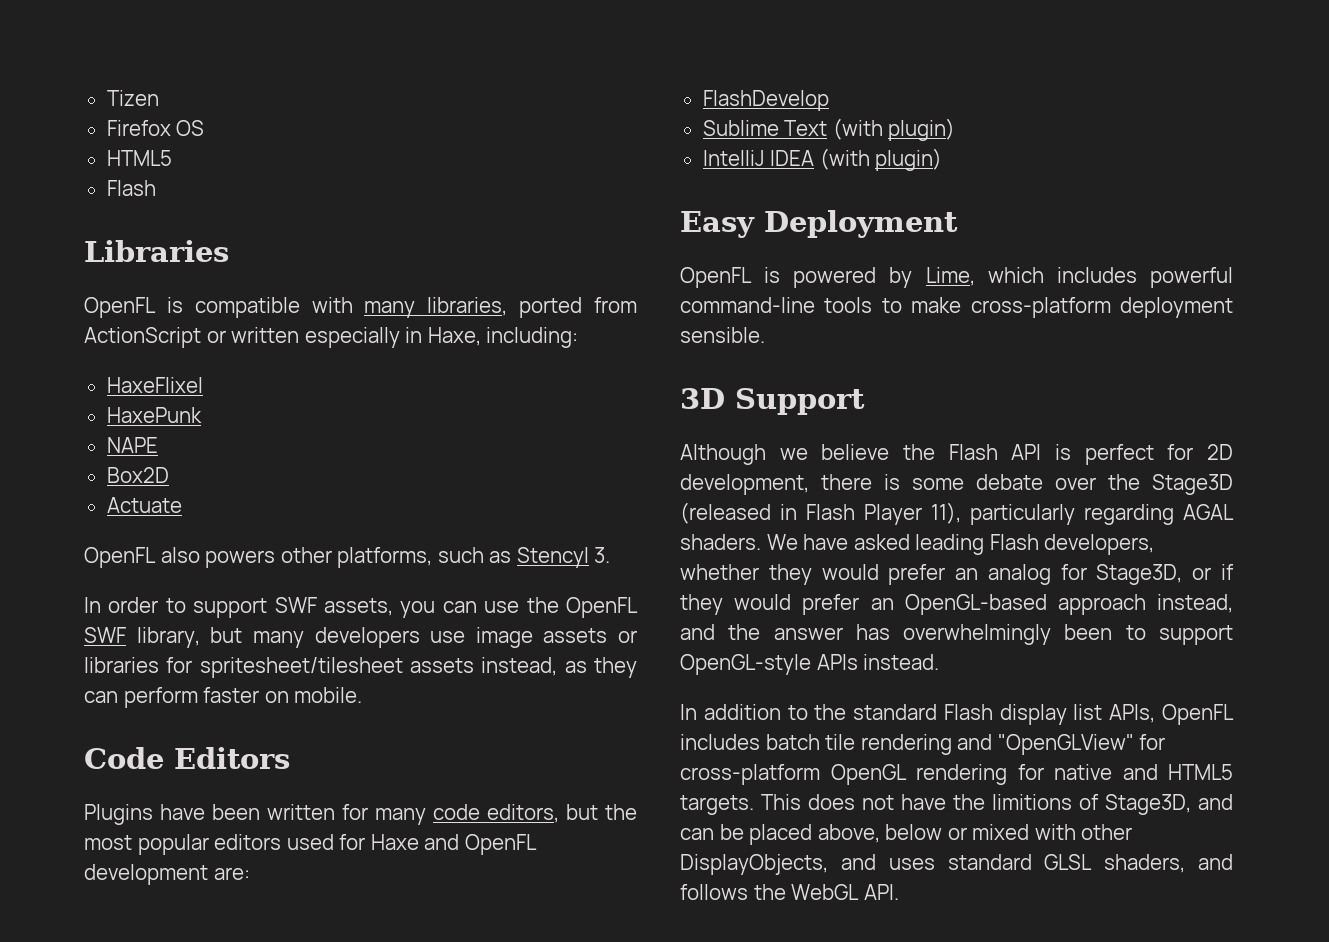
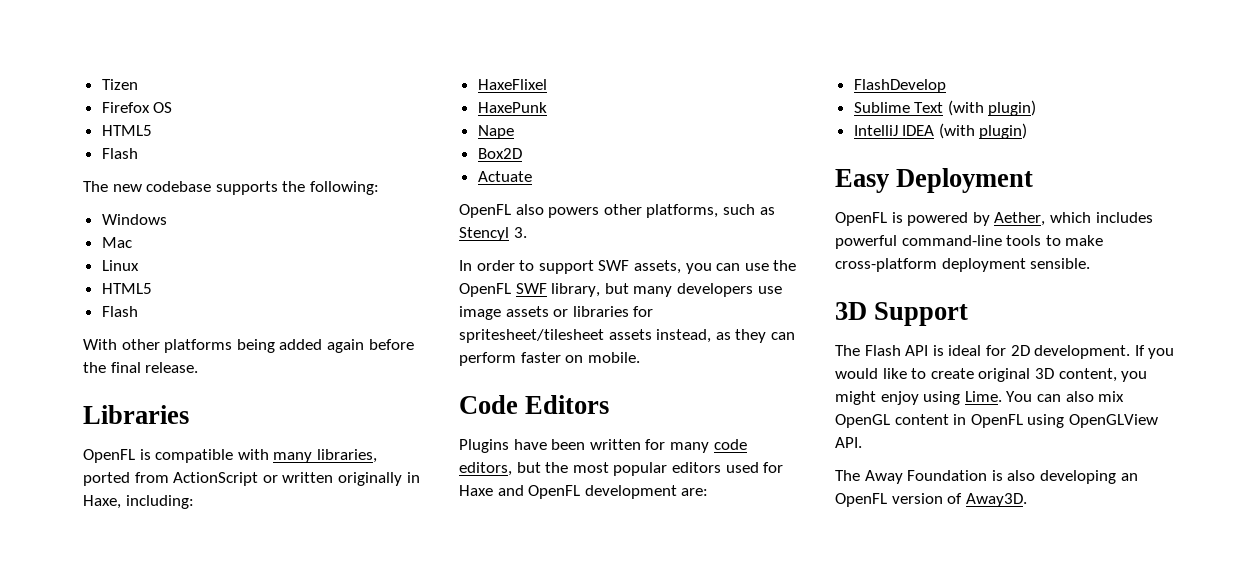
+ The new codebase supports the following:
+ Windows
+ Mac
+ Linux
+ HTML5
+ Flash
+ With other platforms being added again before the final release.
- OpenFL is compatible with many libraries, ported from ActionScript or written especially in Haxe, including:
+ OpenFL is compatible with many libraries, ported from ActionScript or written originally in Haxe, including:
- NAPE
+ Nape
- OpenFL is powered by Lime, which includes powerful command-line tools to make cross-platform deployment sensible.
+ OpenFL is powered by Aether, which includes powerful command-line tools to make cross-platform deployment sensible.
- Although we believe the Flash API is perfect for 2D development, there is some debate over the Stage3D (released in Flash Player 11), particularly regarding AGAL shaders. We have asked leading Flash developers, whether they would prefer an analog for Stage3D, or if they would prefer an OpenGL-based approach instead, and the answer has overwhelmingly been to support OpenGL-style APIs instead.
- In addition to the standard Flash display list APIs, OpenFL includes batch tile rendering and "OpenGLView" for cross-platform OpenGL rendering for native and HTML5 targets. This does not have the limitions of Stage3D, and can be placed above, below or mixed with other DisplayObjects, and uses standard GLSL shaders, and follows the WebGL API.
+ The Flash API is ideal for 2D development. If you would like to create original 3D content, you might enjoy using Lime. You can also mix OpenGL content in OpenFL using OpenGLView API.
+ The Away Foundation is also developing an OpenFL version of Away3D.

